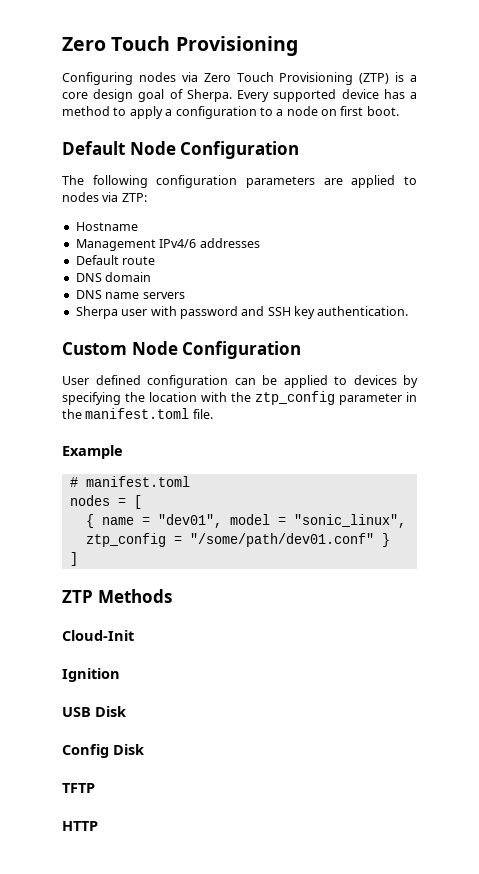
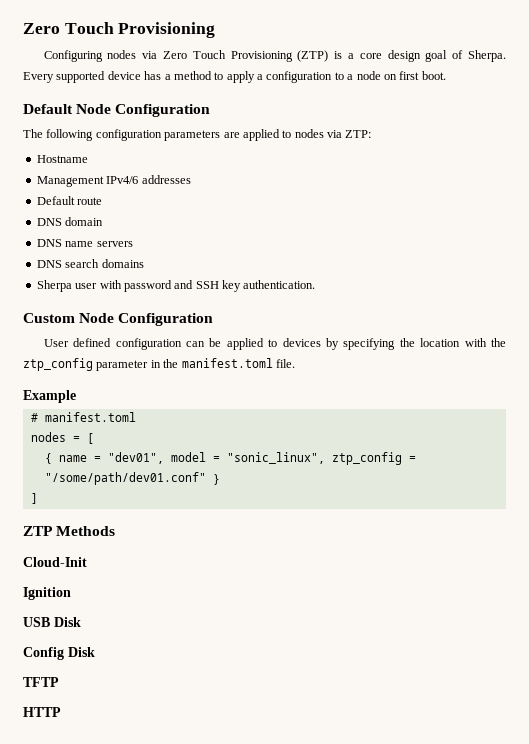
+ DNS search domains

